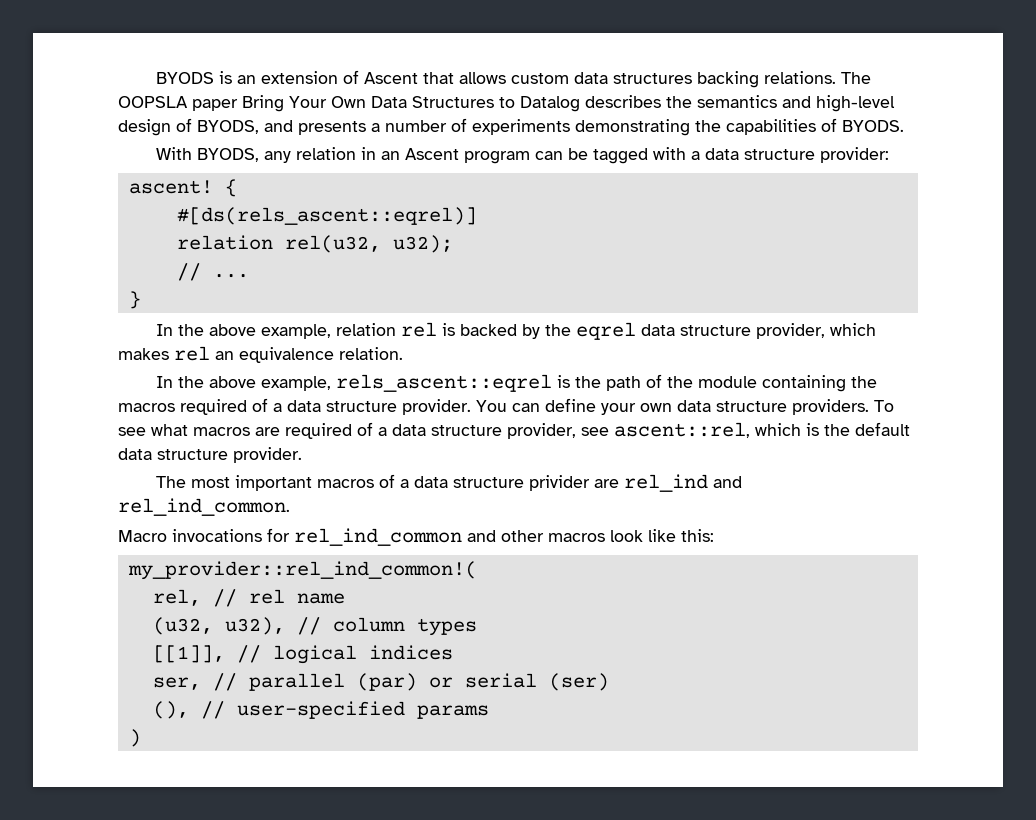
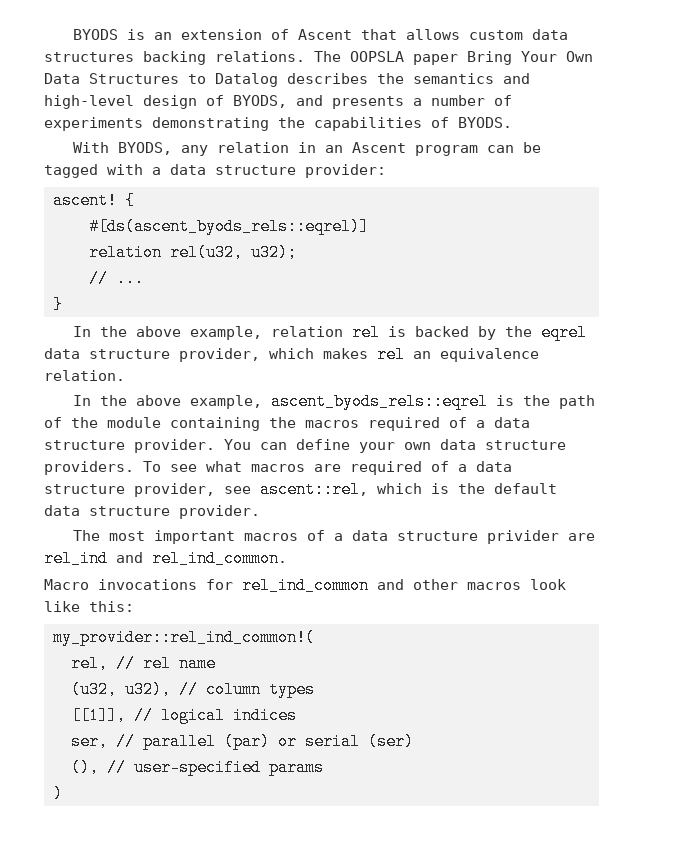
- #[ds(rels_ascent::eqrel)]
+ #[ds(ascent_byods_rels::eqrel)]
- In the above example, rels_ascent::eqrel is the path of the module containing the macros required of a data structure provider.
+ In the above example, ascent_byods_rels::eqrel is the path of the module containing the macros required of a data structure provider.

